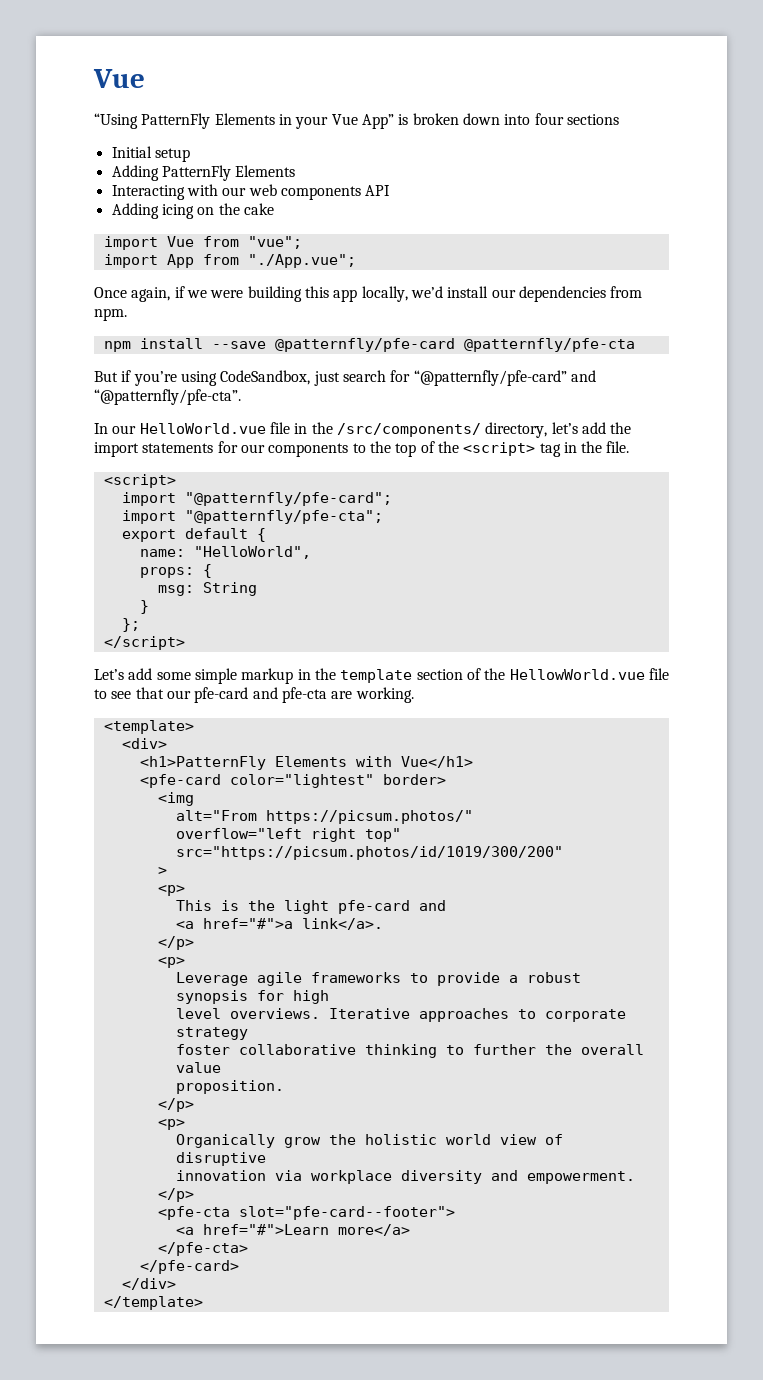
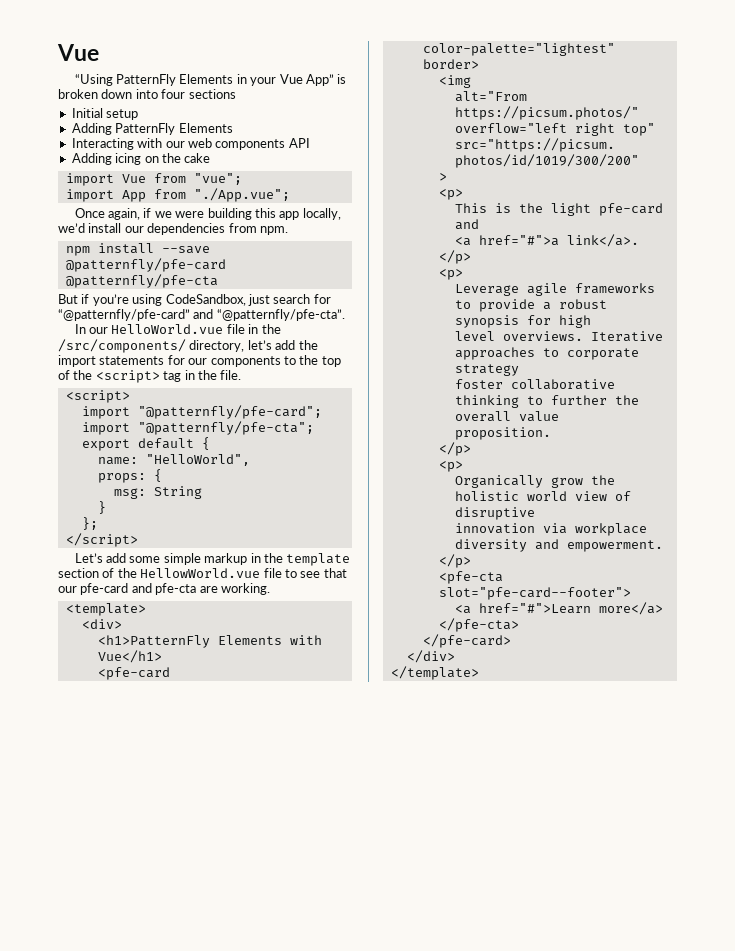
- <pfe-card color="lightest" border>
+ <pfe-card color-palette="lightest" border>

